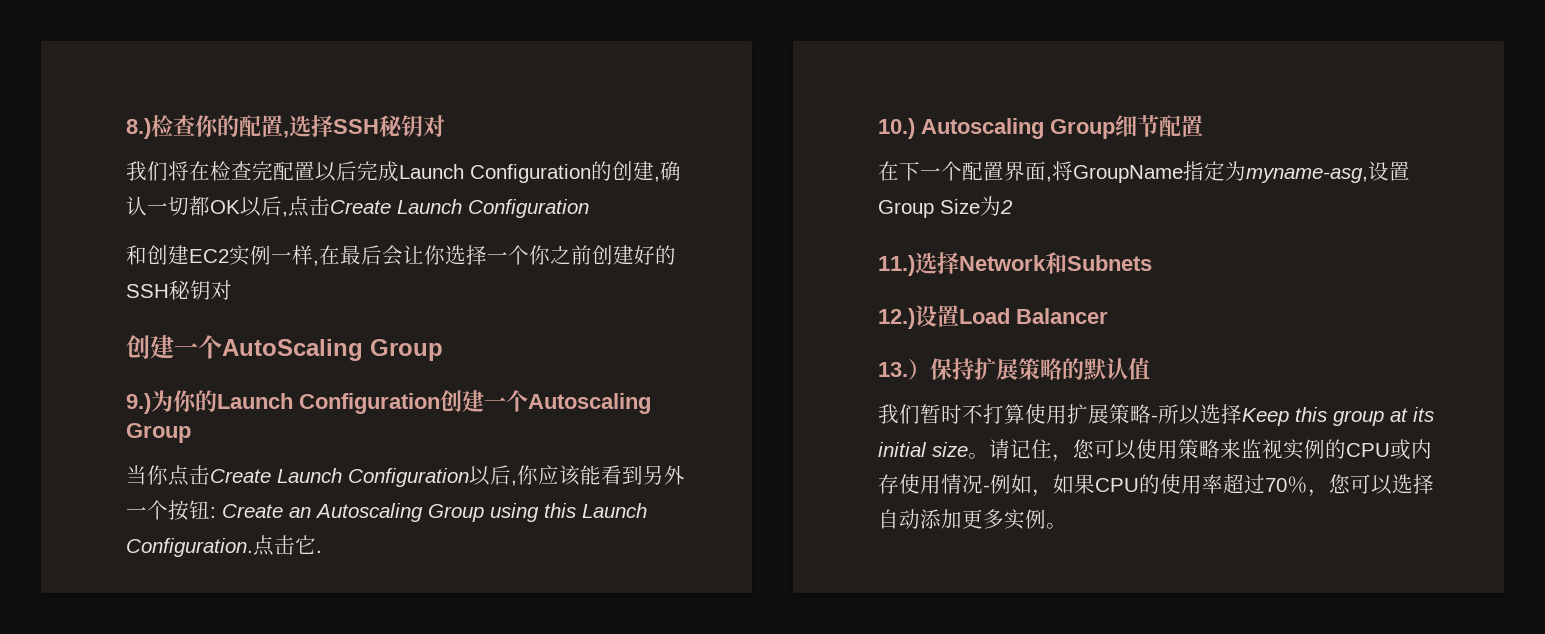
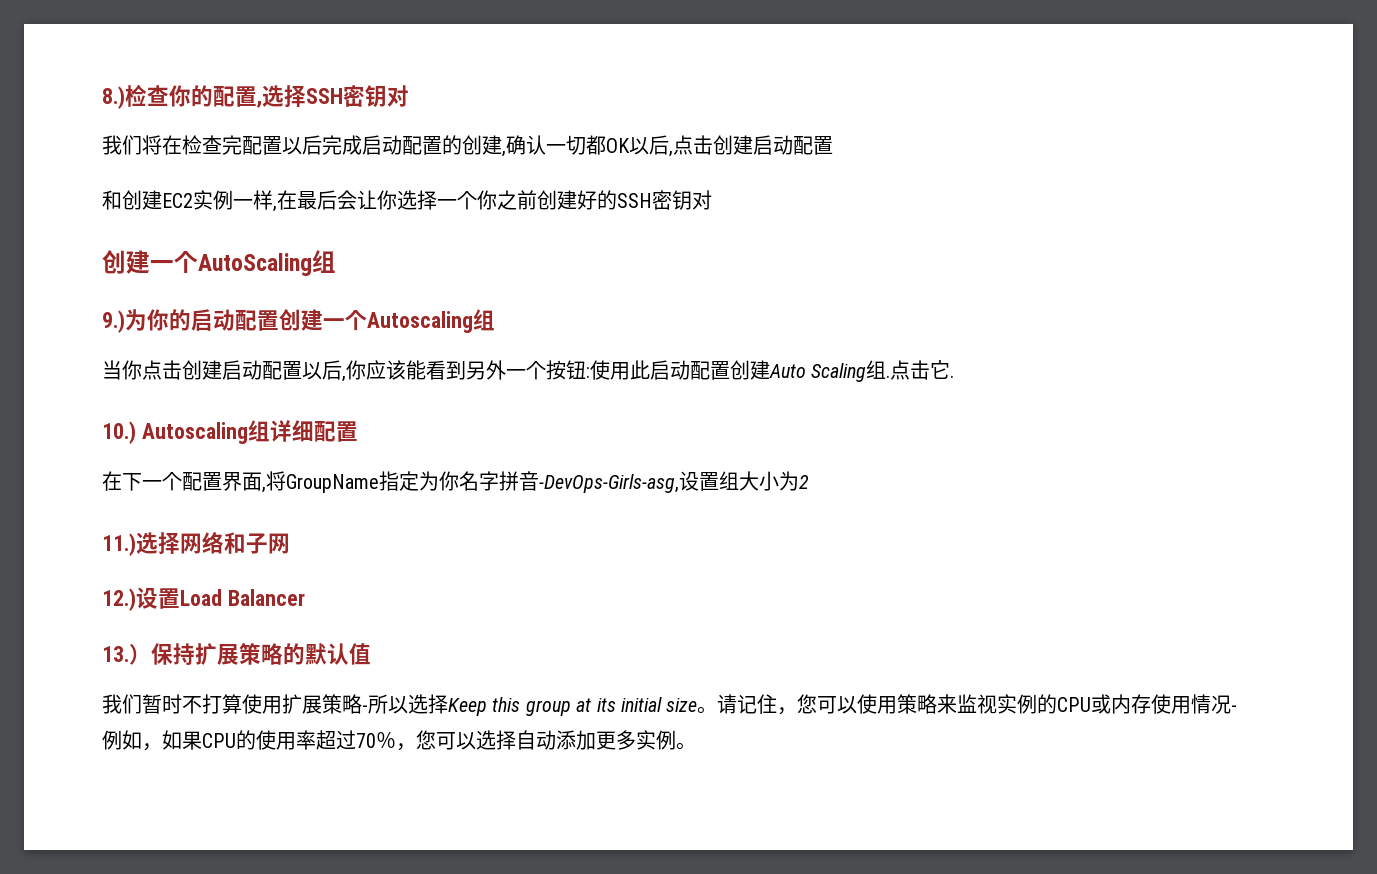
- 8.)检查你的配置,选择SSH秘钥对
+ 8.)检查你的配置,选择SSH密钥对
- 我们将在检查完配置以后完成Launch Configuration的创建,确认一切都OK以后,点击Create Launch Configuration
+ 我们将在检查完配置以后完成启动配置的创建,确认一切都OK以后,点击创建启动配置
- 和创建EC2实例一样,在最后会让你选择一个你之前创建好的SSH秘钥对
+ 和创建EC2实例一样,在最后会让你选择一个你之前创建好的SSH密钥对
- 创建一个AutoScaling Group
+ 创建一个AutoScaling组
- 9.)为你的Launch Configuration创建一个Autoscaling Group
+ 9.)为你的启动配置创建一个Autoscaling组
- 当你点击Create Launch Configuration以后,你应该能看到另外一个按钮: Create an Autoscaling Group using this Launch Configuration.
+ 当你点击创建启动配置以后,你应该能看到另外一个按钮:使用此启动配置创建Auto Scaling组.
- 10.) Autoscaling Group细节配置
+ 10.) Autoscaling组详细配置
- 在下一个配置界面,将GroupName指定为myname-asg,设置Group Size为2
+ 在下一个配置界面,将GroupName指定为你名字拼音-DevOps-Girls-asg,设置组大小为2
- 11.)选择Network和Subnets
+ 11.)选择网络和子网

